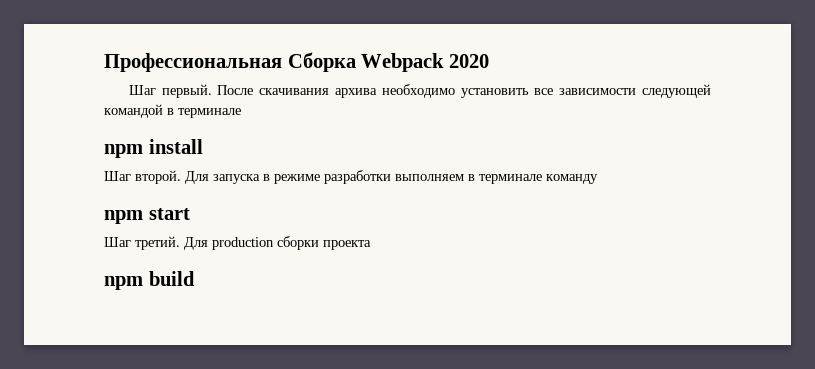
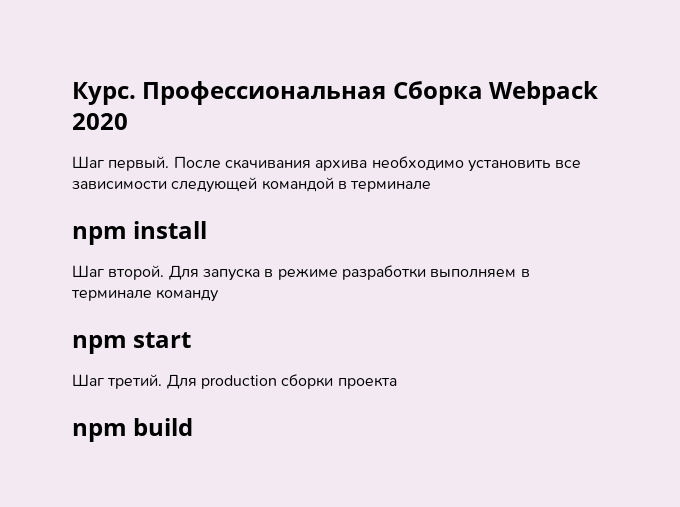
+ Курс.

